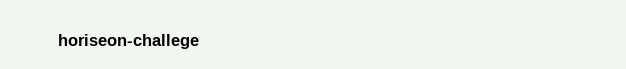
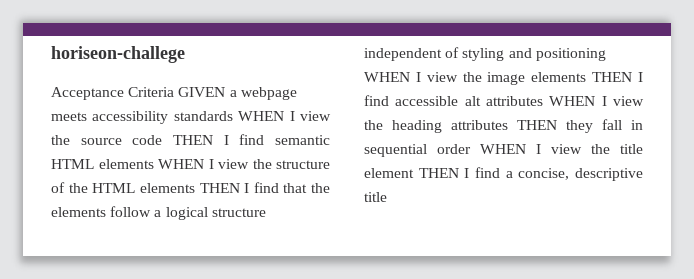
+ Acceptance Criteria GIVEN a webpage meets accessibility standards WHEN I view the source code THEN I find semantic HTML elements WHEN I view the structure of the HTML elements THEN I find that the elements follow a logical structure independent of styling and positioning WHEN I view the image elements THEN I find accessible alt attributes WHEN I view the heading attributes THEN they fall in sequential order WHEN I view the title element THEN I find a concise, descriptive title

